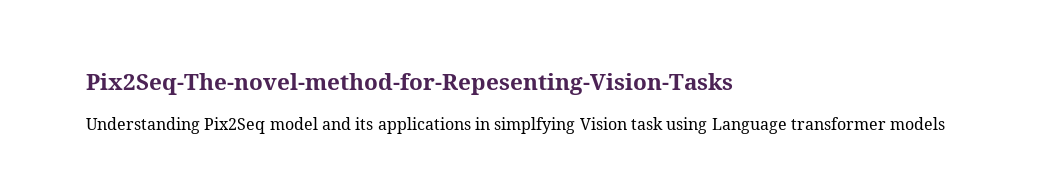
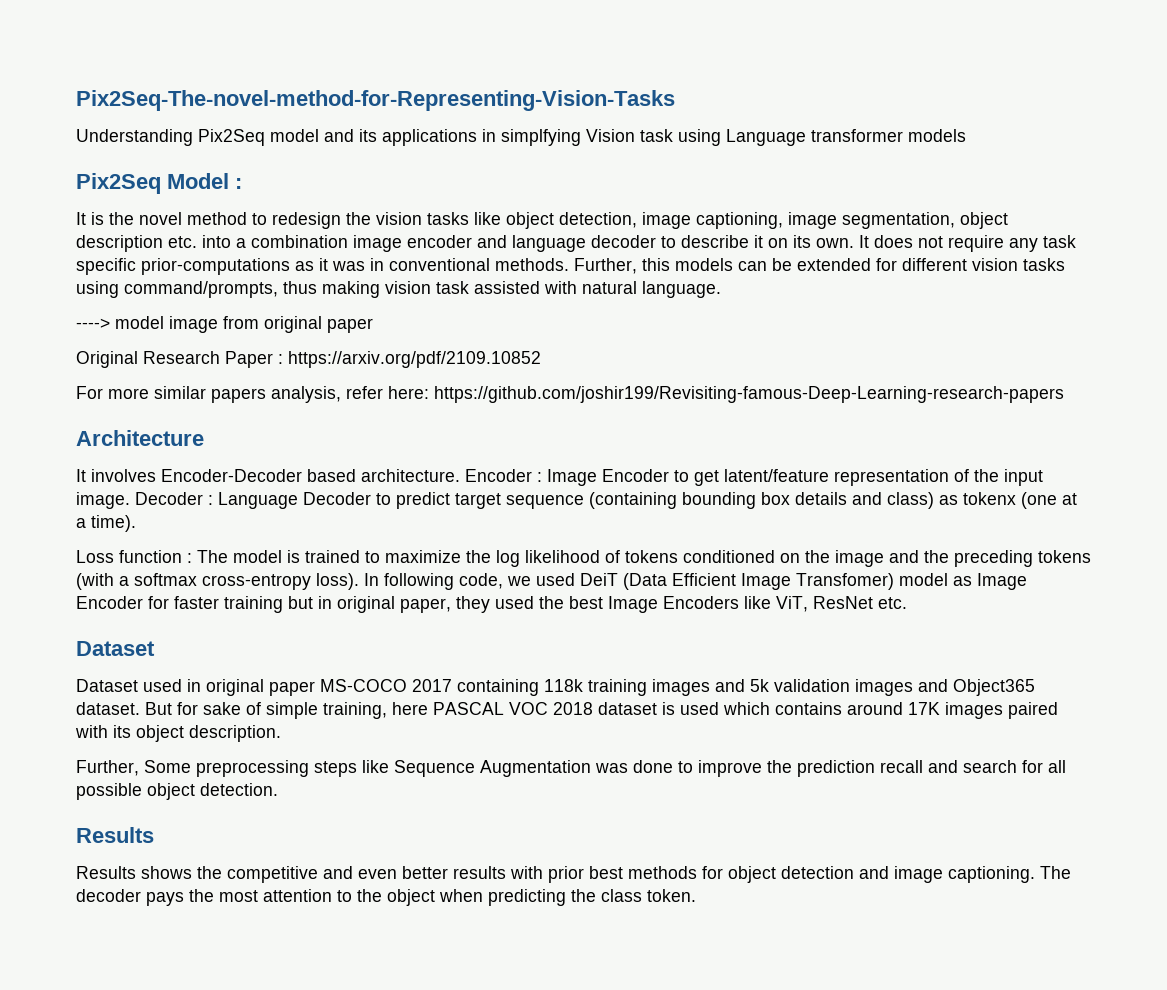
- Pix2Seq-The-novel-method-for-Repesenting-Vision-Tasks
+ Pix2Seq-The-novel-method-for-Representing-Vision-Tasks
+ Pix2Seq Model :
+ It is the novel method to redesign the vision tasks like object detection, image captioning, image segmentation, object description etc. into a combination image encoder and language decoder to describe it on its own. It does not require any task specific prior-computations as it was in conventional methods. Further, this models can be extended for different vision tasks using command/prompts, thus making vision task assisted with natural language.
+ ----> model image from original paper
+ Original Research Paper : https://arxiv.org/pdf/2109.10852
+ For more similar papers analysis, refer here: https://github.com/joshir199/Revisiting-famous-Deep-Learning-research-papers
+ Architecture
+ It involves Encoder-Decoder based architecture. Encoder : Image Encoder to get latent/feature representation of the input image. Decoder : Language Decoder to predict target sequence (containing bounding box details and class) as tokenx (one at a time).
+ Loss function : The model is trained to maximize the log likelihood of tokens conditioned on the image and the preceding tokens (with a softmax cross-entropy loss). In following code, we used DeiT (Data Efficient Image Transfomer) model as Image Encoder for faster training but in original paper, they used the best Image Encoders like ViT, ResNet etc.
+ Dataset
+ Dataset used in original paper MS-COCO 2017 containing 118k training images and 5k validation images and Object365 dataset. But for sake of simple training, here PASCAL VOC 2018 dataset is used which contains around 17K images paired with its object description.
+ Further, Some preprocessing steps like Sequence Augmentation was done to improve the prediction recall and search for all possible object detection.
+ Results
+ Results shows the competitive and even better results with prior best methods for object detection and image captioning. The decoder pays the most attention to the object when predicting the class token.

